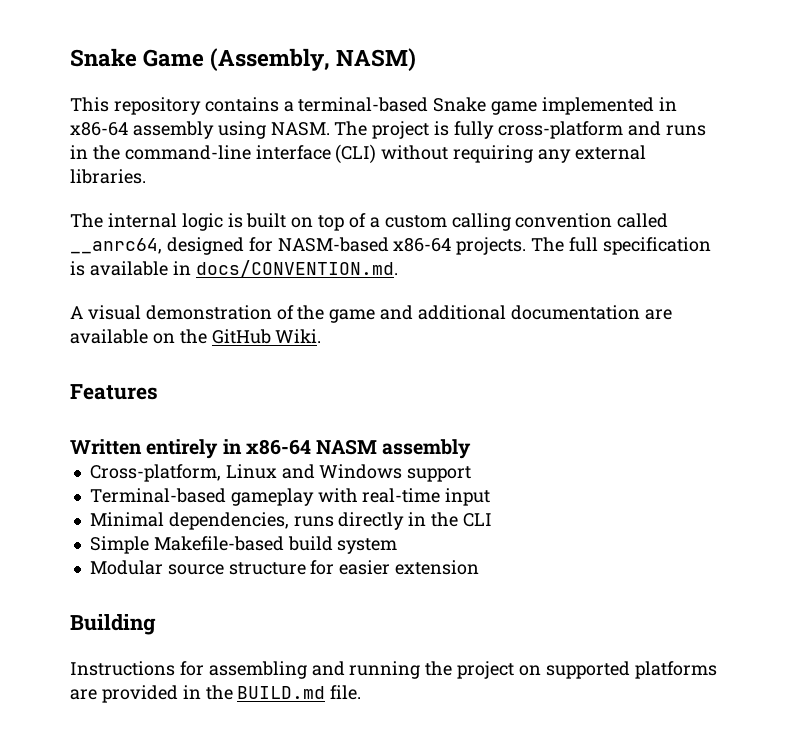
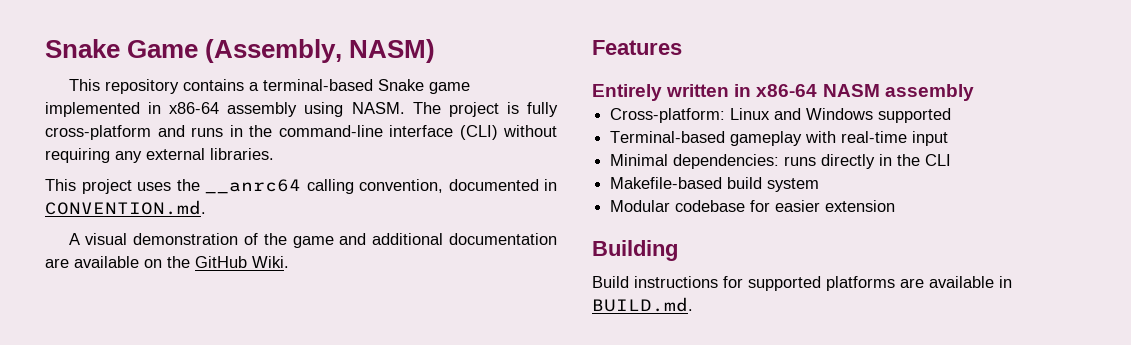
- The internal logic is built on top of a custom calling convention called __anrc64, designed for NASM-based x86-64 projects. The full specification is available in docs/CONVENTION.md.
+ This project uses the __anrc64 calling convention, documented in CONVENTION.md.
- Written entirely in x86-64 NASM assembly
+ Entirely written in x86-64 NASM assembly
- Cross-platform, Linux and Windows support
+ Cross-platform: Linux and Windows supported
- Minimal dependencies, runs directly in the CLI
+ Minimal dependencies: runs directly in the CLI
- Simple Makefile-based build system
+ Makefile-based build system
- Modular source structure for easier extension
+ Modular codebase for easier extension
- Instructions for assembling and running the project on supported platforms are provided in the BUILD.md file.
+ Build instructions for supported platforms are available in BUILD.md.

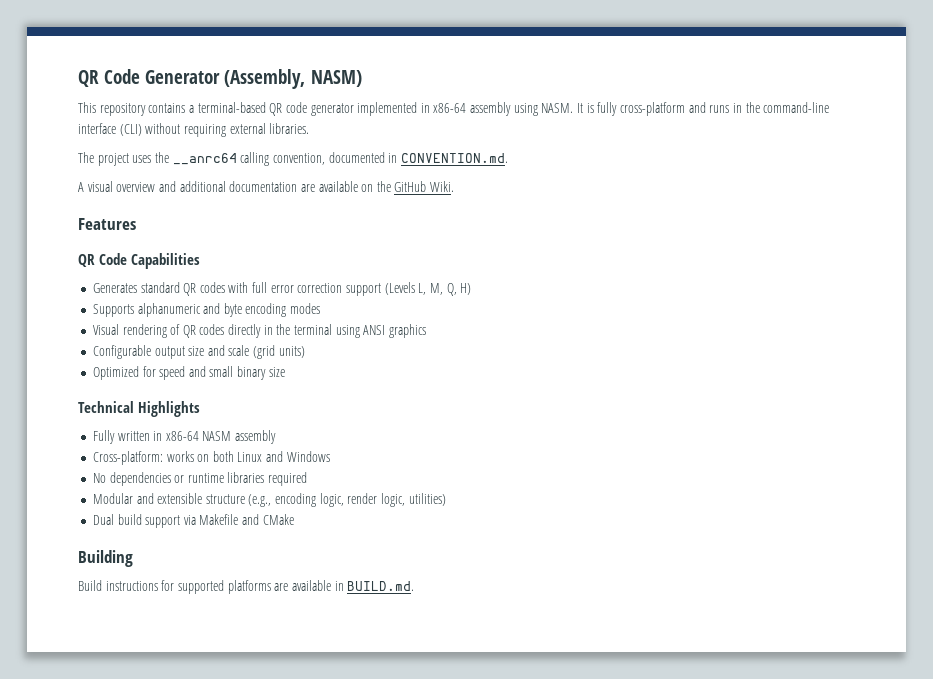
- Snake Game (Assembly, NASM)
+ QR Code Generator (Assembly, NASM)
- This repository contains a terminal-based Snake game implemented in x86-64 assembly using NASM.
+ This repository contains a terminal-based QR code generator implemented in x86-64 assembly using NASM.
- The project is fully cross-platform and runs in the command-line interface (CLI) without requiring any external libraries.
+ It is fully cross-platform and runs in the command-line interface (CLI) without requiring external libraries.
- This project uses the __anrc64 calling convention, documented in CONVENTION.md.
+ The project uses the __anrc64 calling convention, documented in CONVENTION.md.
- A visual demonstration of the game and additional documentation are available on the GitHub Wiki.
+ A visual overview and additional documentation are available on the GitHub Wiki.
- Entirely written in x86-64 NASM assembly
+ QR Code Capabilities
+ Generates standard QR codes with full error correction support (Levels L, M, Q, H)
+ Supports alphanumeric and byte encoding modes
+ Visual rendering of QR codes directly in the terminal using ANSI graphics
+ Configurable output size and scale (grid units)
+ Optimized for speed and small binary size
+ Technical Highlights
+ Fully written in x86-64 NASM assembly
- Cross-platform: Linux and Windows supported
- Terminal-based gameplay with real-time input
- Minimal dependencies: runs directly in the CLI
- Makefile-based build system
- Modular codebase for easier extension
+ Cross-platform: works on both Linux and Windows
+ No dependencies or runtime libraries required
+ Modular and extensible structure (e.g., encoding logic, render logic, utilities)
+ Dual build support via Makefile and CMake

